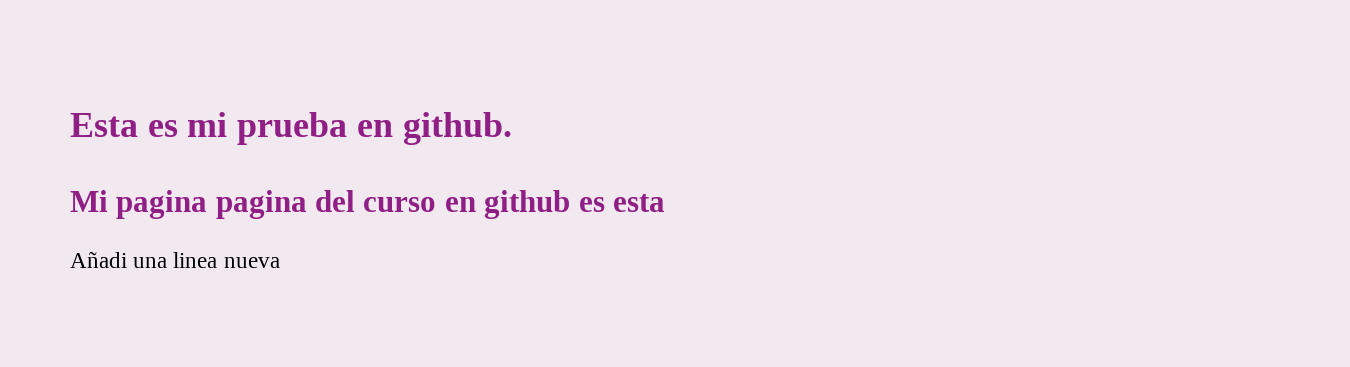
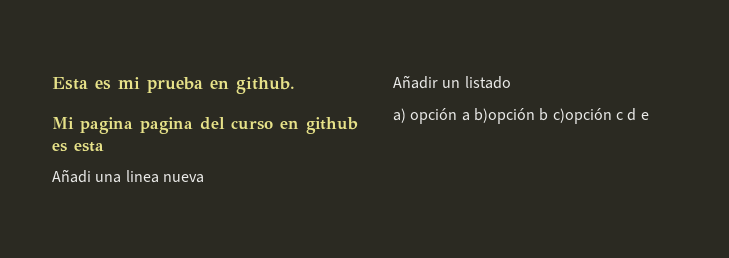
+ Añadir un listado
+ a) opción a b)opción b c)opción c d e

